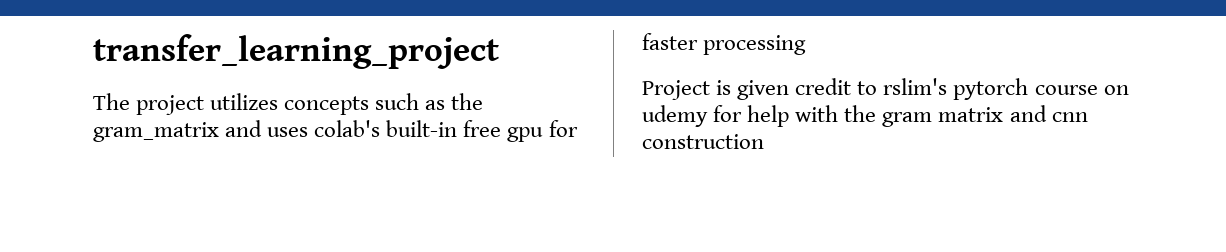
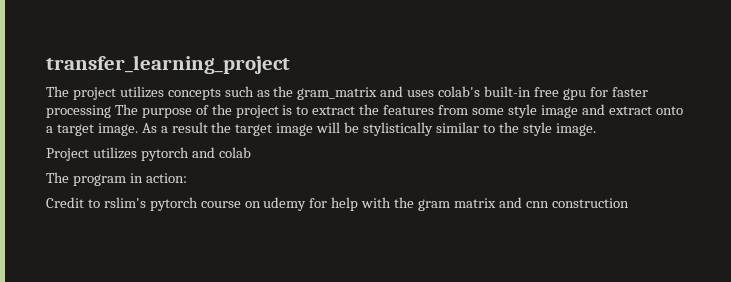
- The project utilizes concepts such as the gram_matrix and uses colab's built-in free gpu for faster processing
- Project is given credit to rslim's pytorch course on udemy for help with the gram matrix and cnn construction
+ The project utilizes concepts such as the gram_matrix and uses colab's built-in free gpu for faster processing The purpose of the project is to extract the features from some style image and extract onto a target image. As a result the target image will be stylistically similar to the style image.
+ Project utilizes pytorch and colab
+ The program in action:
+ Credit to rslim's pytorch course on udemy for help with the gram matrix and cnn construction

